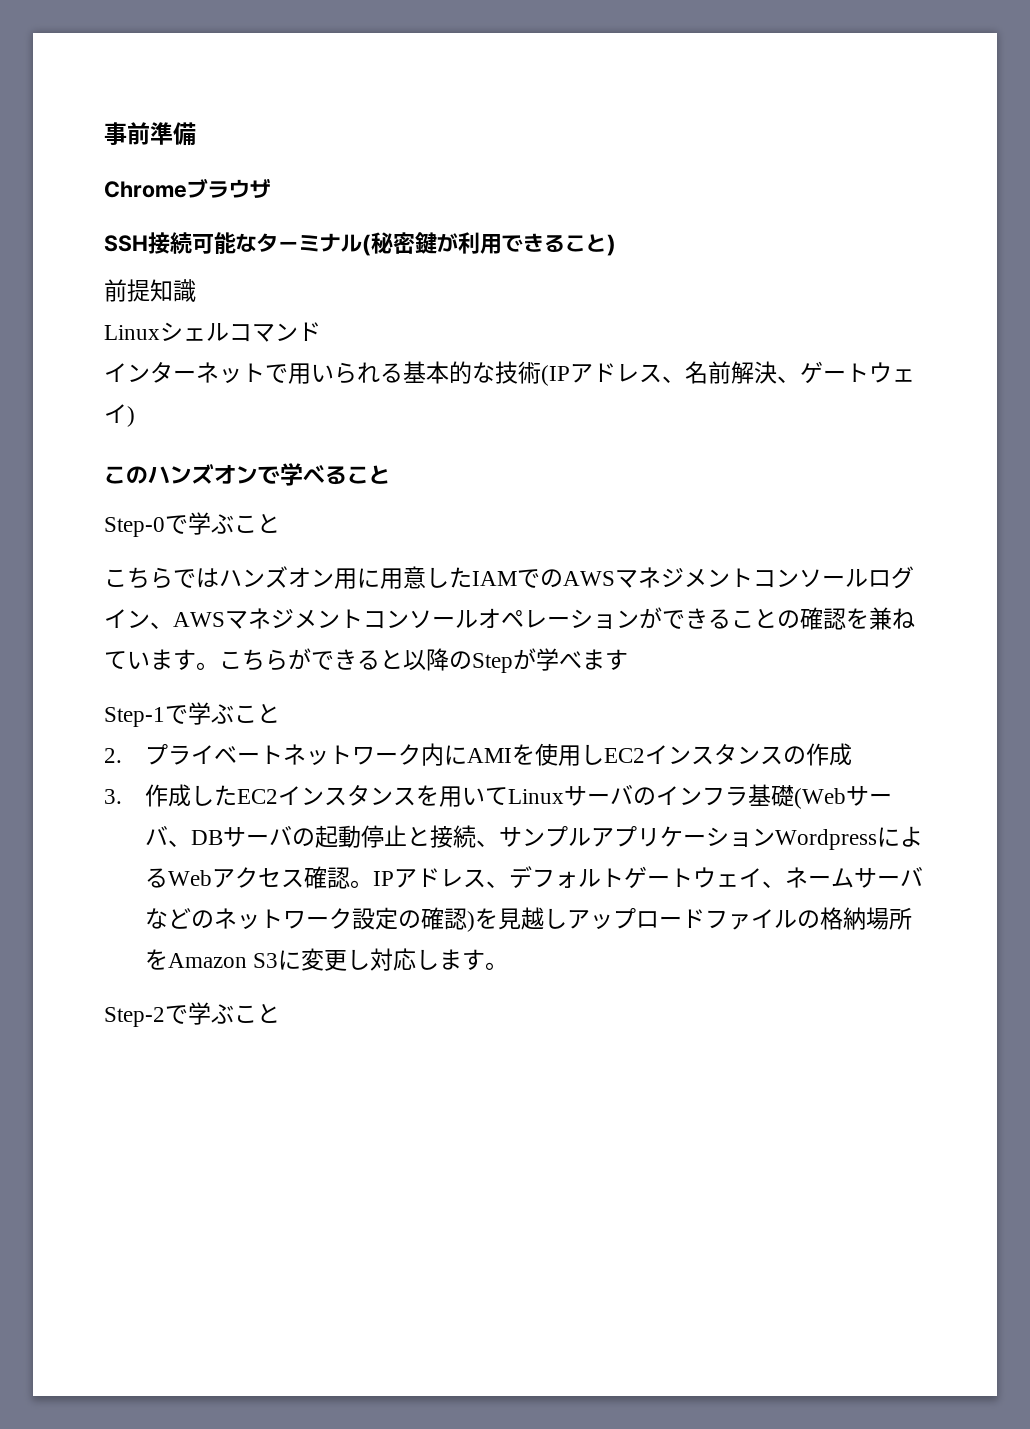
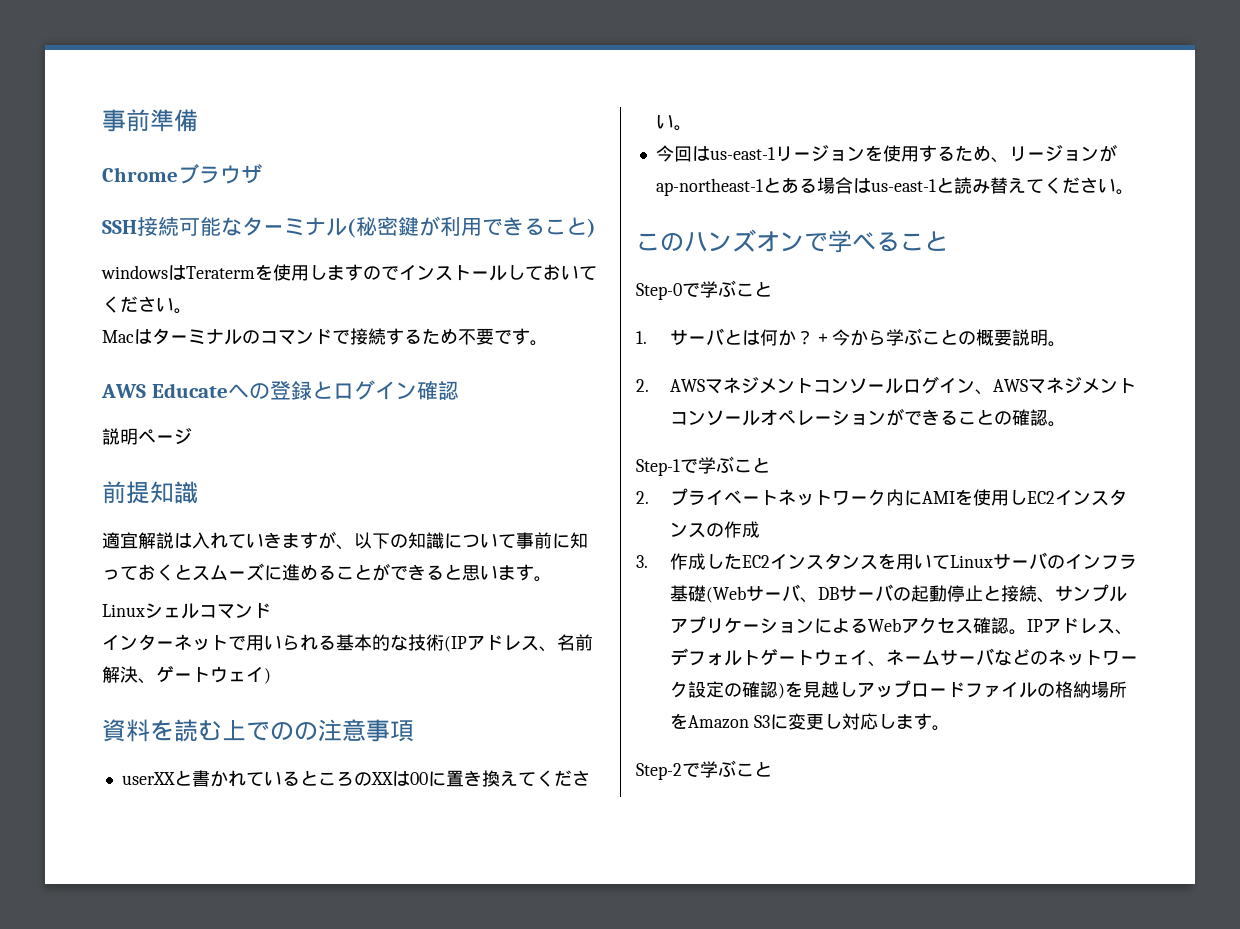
+ windowsはTeratermを使用しますのでインストールしておいてください。
+ Macはターミナルのコマンドで接続するため不要です。
+ AWS Educateへの登録とログイン確認
+ 説明ページ
  前提知識
+ 適宜解説は入れていきますが、以下の知識について事前に知っておくとスムーズに進めることができると思います。
+ 資料を読む上でのの注意事項
+ userXXと書かれているところのXXは00に置き換えてください。
+ 今回はus-east-1リージョンを使用するため、リージョンがap-northeast-1とある場合はus-east-1と読み替えてください。
- こちらではハンズオン用に用意したIAMでのAWSマネジメントコンソールログイン、AWSマネジメントコンソールオペレーションができることの確認を兼ねています。こちらができると以降のStepが学べます
+ 1.サーバとは何か？＋今から学ぶことの概要説明。
+ 2. AWSマネジメントコンソールログイン、AWSマネジメントコンソールオペレーションができることの確認。
- 3.作成したEC2インスタンスを用いてLinuxサーバのインフラ基礎(Webサーバ、DBサーバの起動停止と接続、サンプルアプリケーションWordpressによるWebアクセス確認。
+ 3.作成したEC2インスタンスを用いてLinuxサーバのインフラ基礎(Webサーバ、DBサーバの起動停止と接続、サンプルアプリケーションによるWebアクセス確認。

